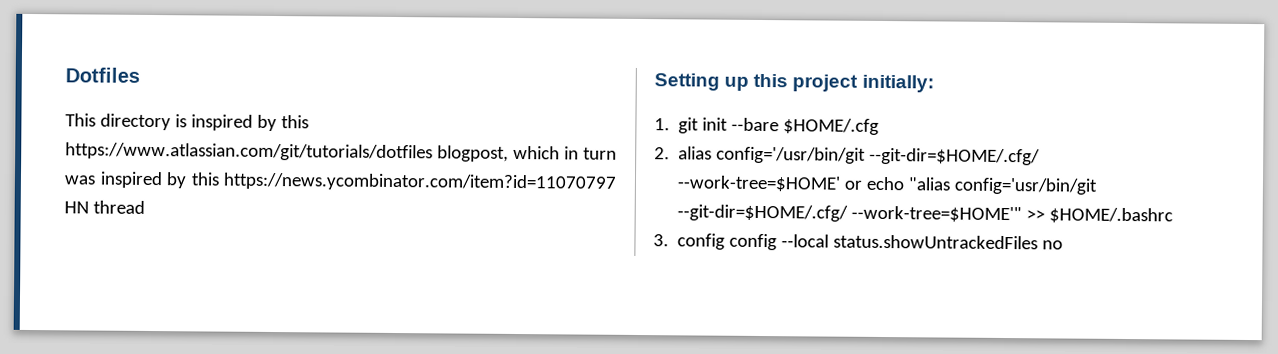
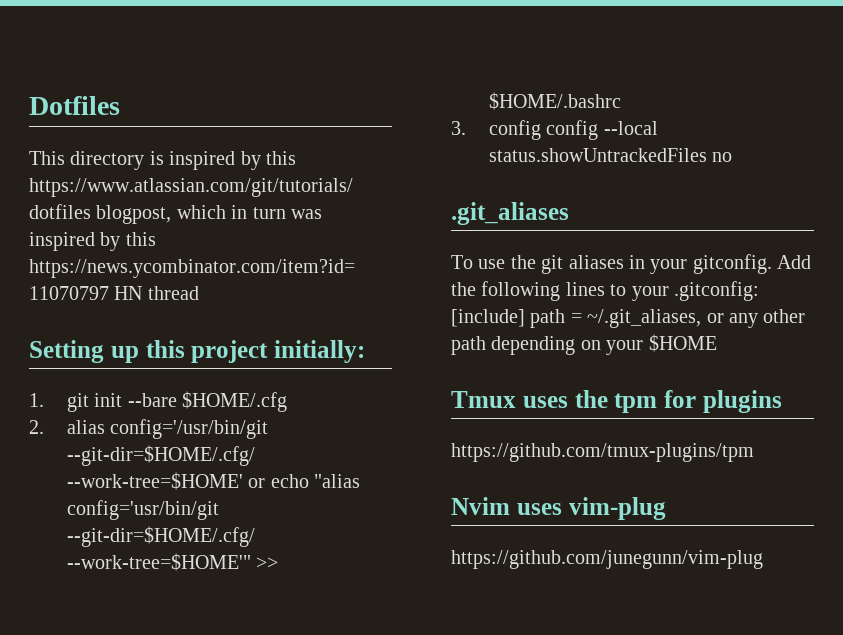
+ .git_aliases
+ To use the git aliases in your gitconfig. Add the following lines to your .gitconfig: [include] path = ~/.git_aliases, or any other path depending on your $HOME
+ Tmux uses the tpm for plugins
+ https://github.com/tmux-plugins/tpm
+ Nvim uses vim-plug
+ https://github.com/junegunn/vim-plug

